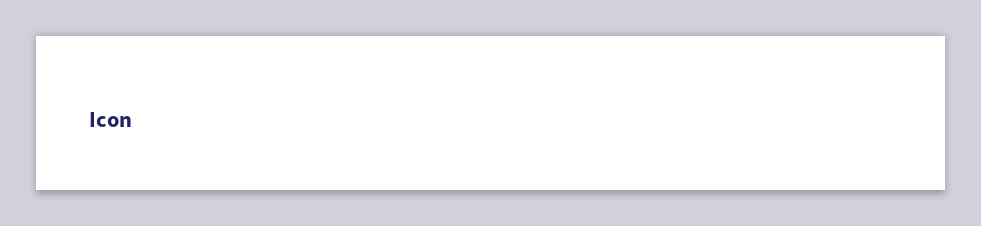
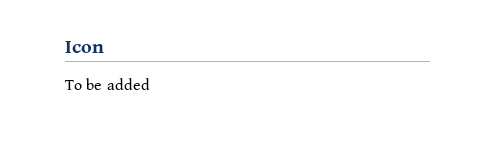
+ To be added

